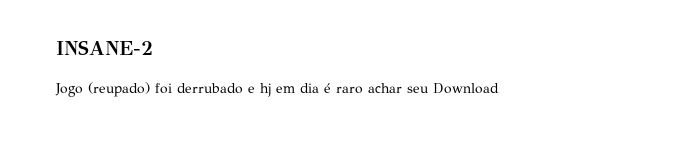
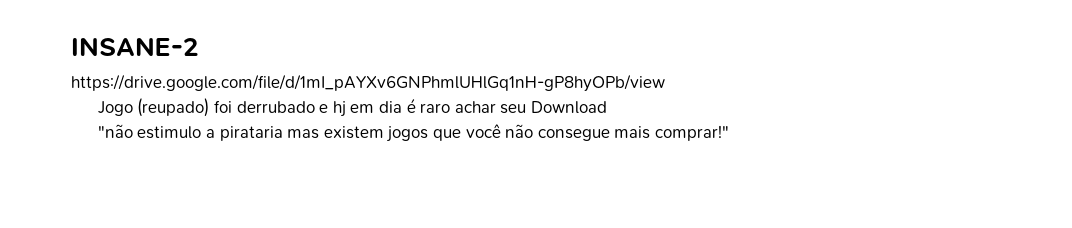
+ https://drive.google.com/file/d/1mI_pAYXv6GNPhmlUHlGq1nH-gP8hyOPb/view
+ "não estimulo a pirataria mas existem jogos que você não consegue mais comprar!"

